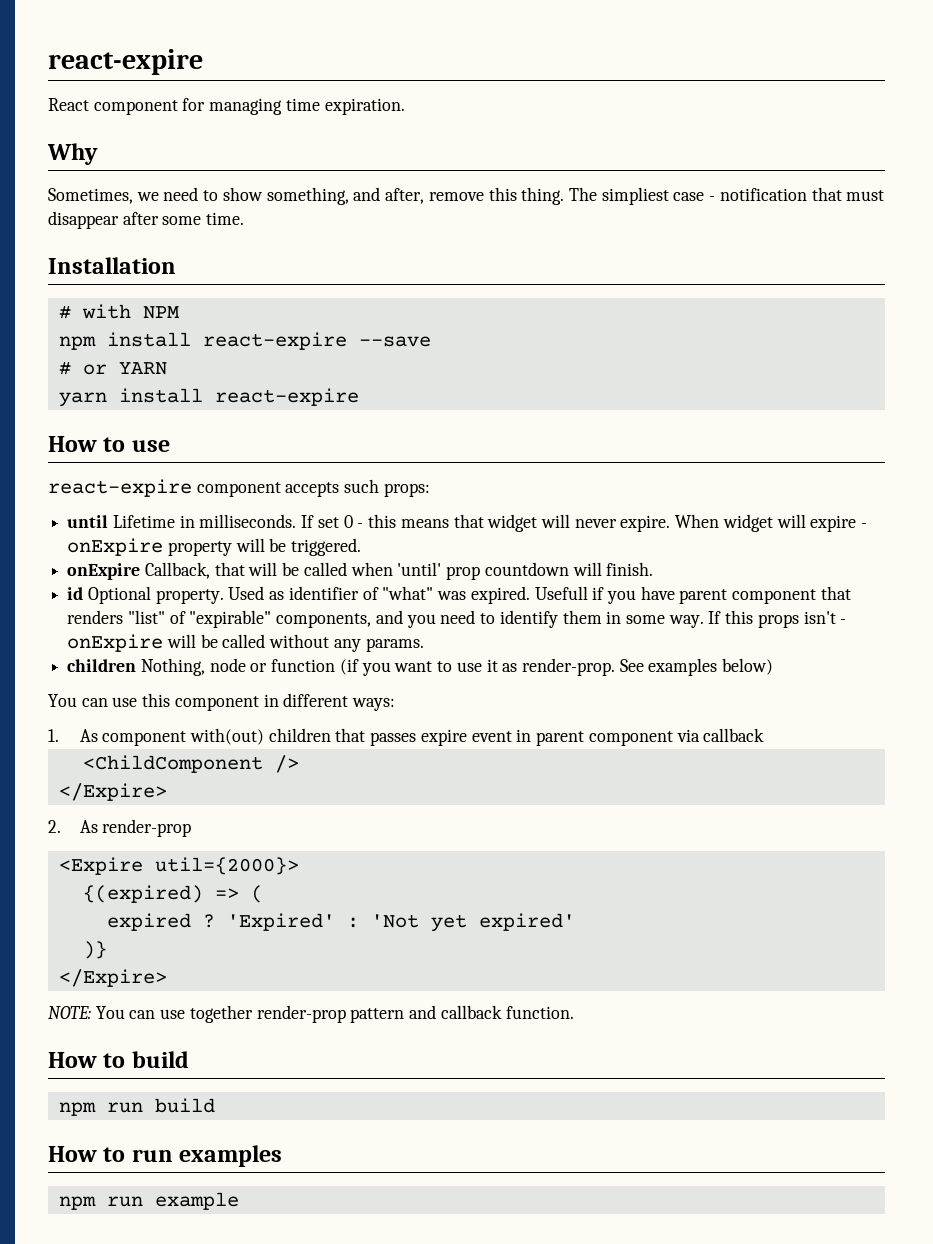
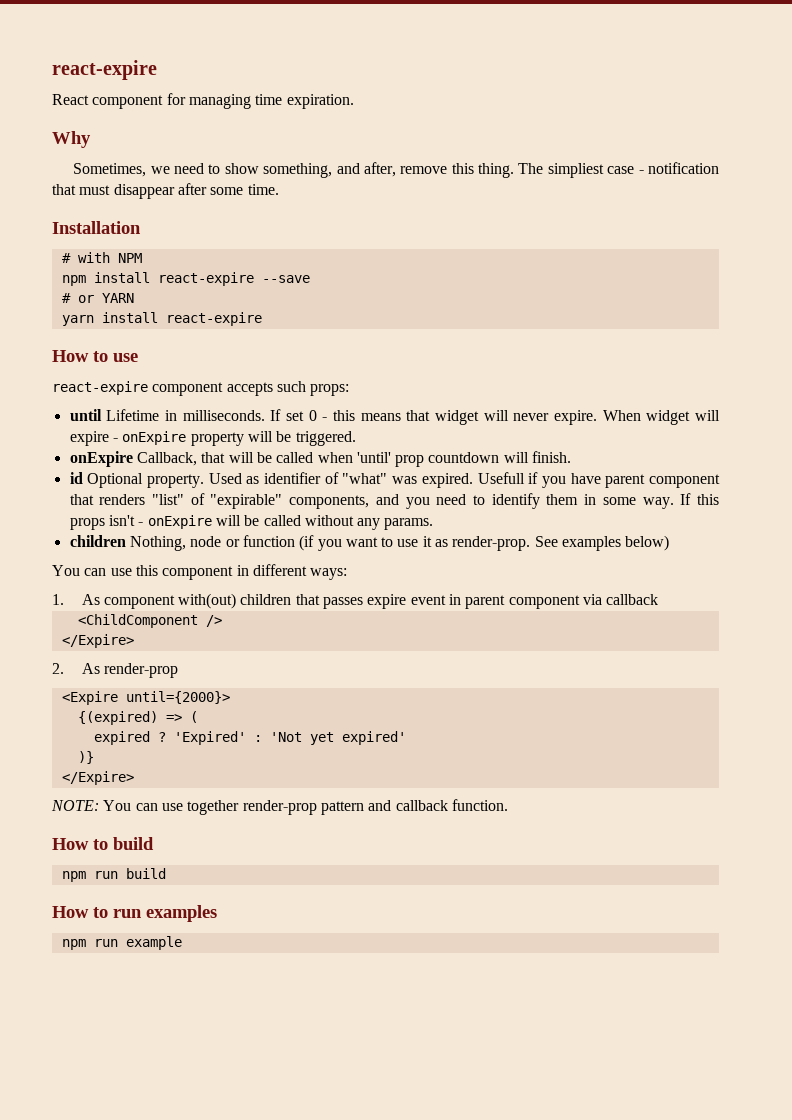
- <Expire util={2000}>
+ <Expire until={2000}>

